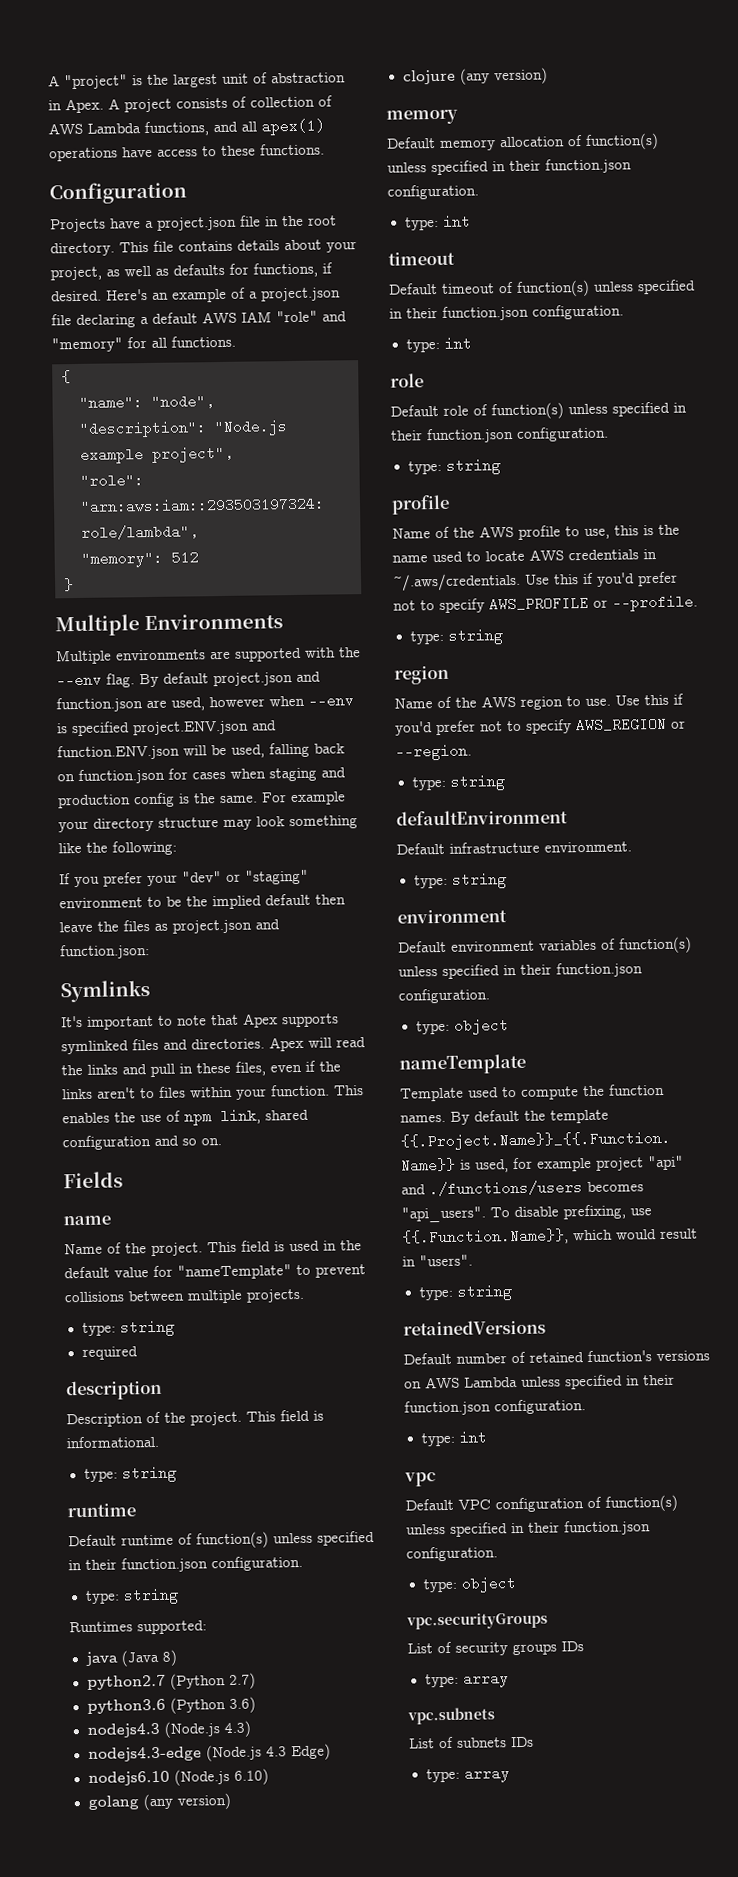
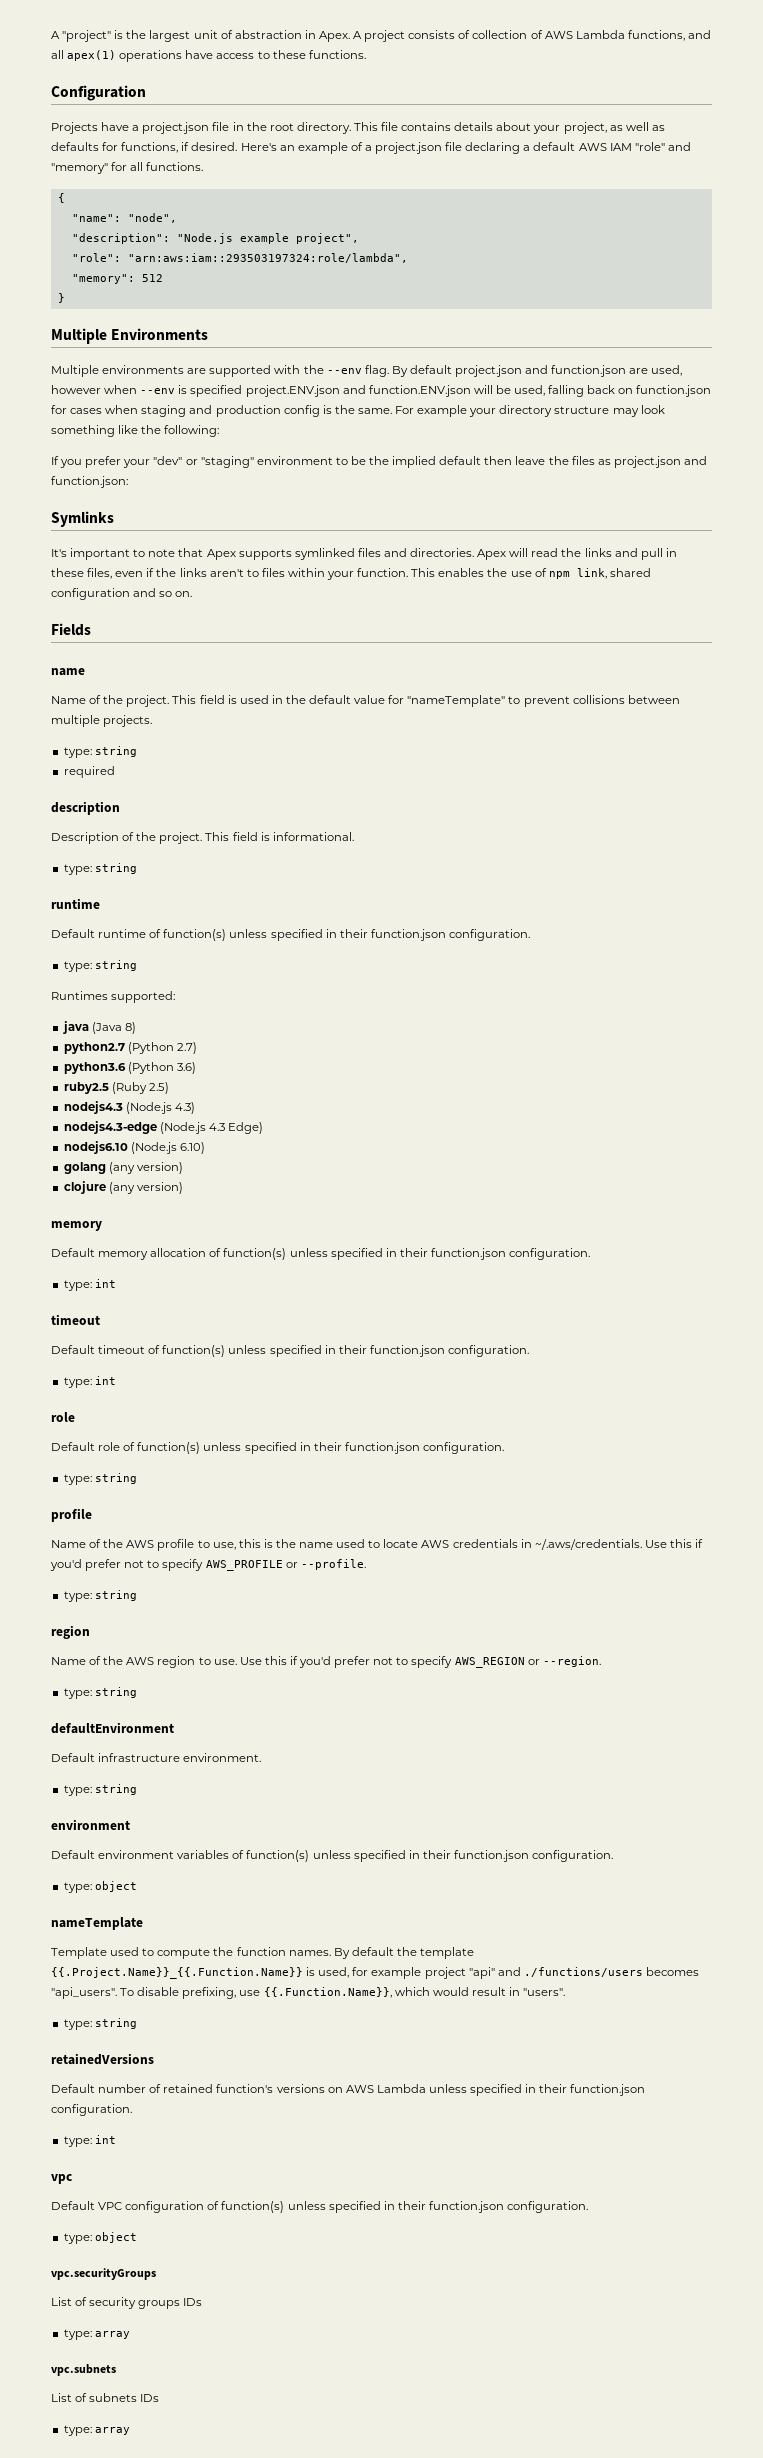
+ ruby2.5 (Ruby 2.5)

